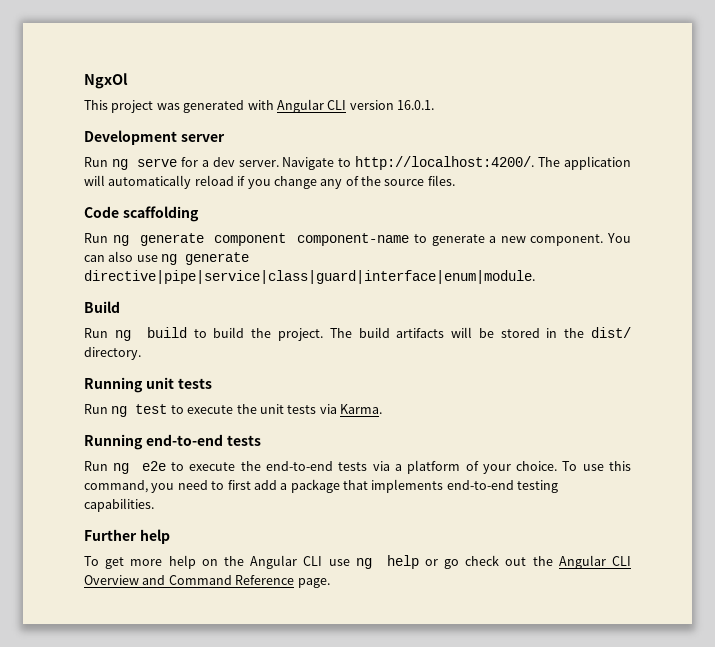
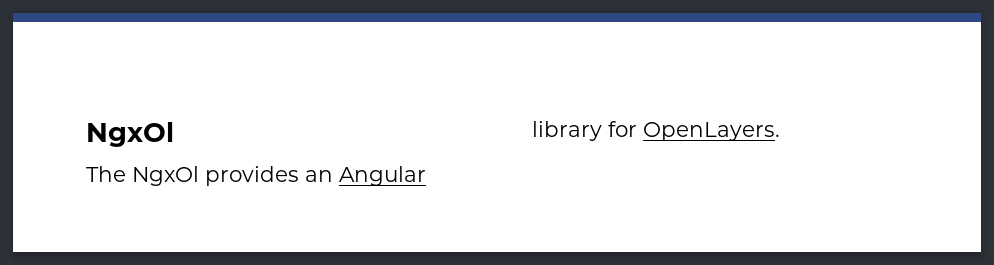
- This project was generated with Angular CLI version 16.0.1.
- Development server
- Run ng serve for a dev server. Navigate to http://localhost:4200/. The application will automatically reload if you change any of the source files.
- Code scaffolding
- Run ng generate component component-name to generate a new component. You can also use ng generate directive|pipe|service|class|guard|interface|enum|module.
- Build
- Run ng build to build the project. The build artifacts will be stored in the dist/ directory.
- Running unit tests
- Run ng test to execute the unit tests via Karma.
- Running end-to-end tests
- Run ng e2e to execute the end-to-end tests via a platform of your choice. To use this command, you need to first add a package that implements end-to-end testing capabilities.
- Further help
- To get more help on the Angular CLI use ng help or go check out the Angular CLI Overview and Command Reference page.
+ The NgxOl provides an Angular library for OpenLayers.

